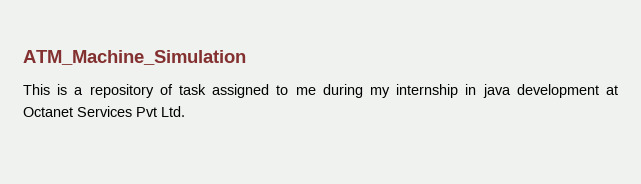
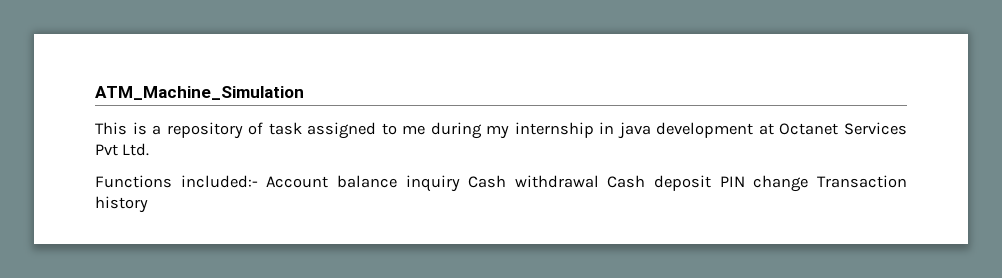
+ Functions included:- Account balance inquiry Cash withdrawal Cash deposit PIN change Transaction history

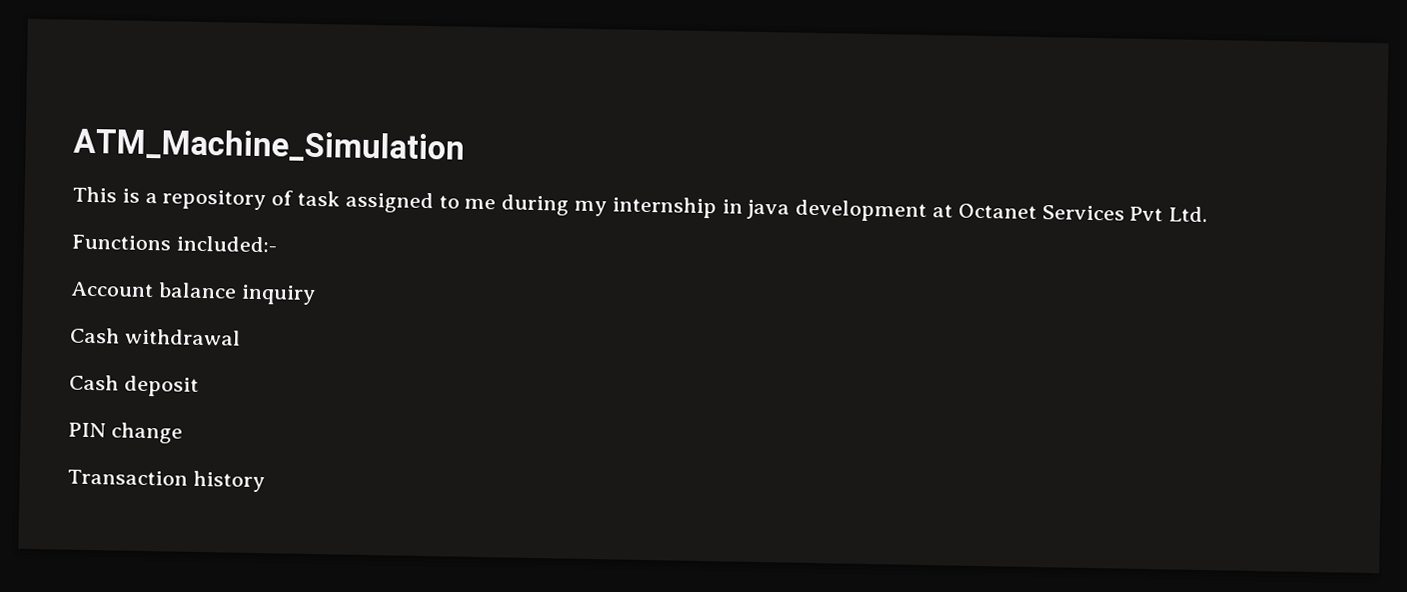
- Functions included:- Account balance inquiry Cash withdrawal Cash deposit PIN change Transaction history
+ Functions included:-
+ Account balance inquiry
+ Cash withdrawal
+ Cash deposit
+ PIN change
+ Transaction history

